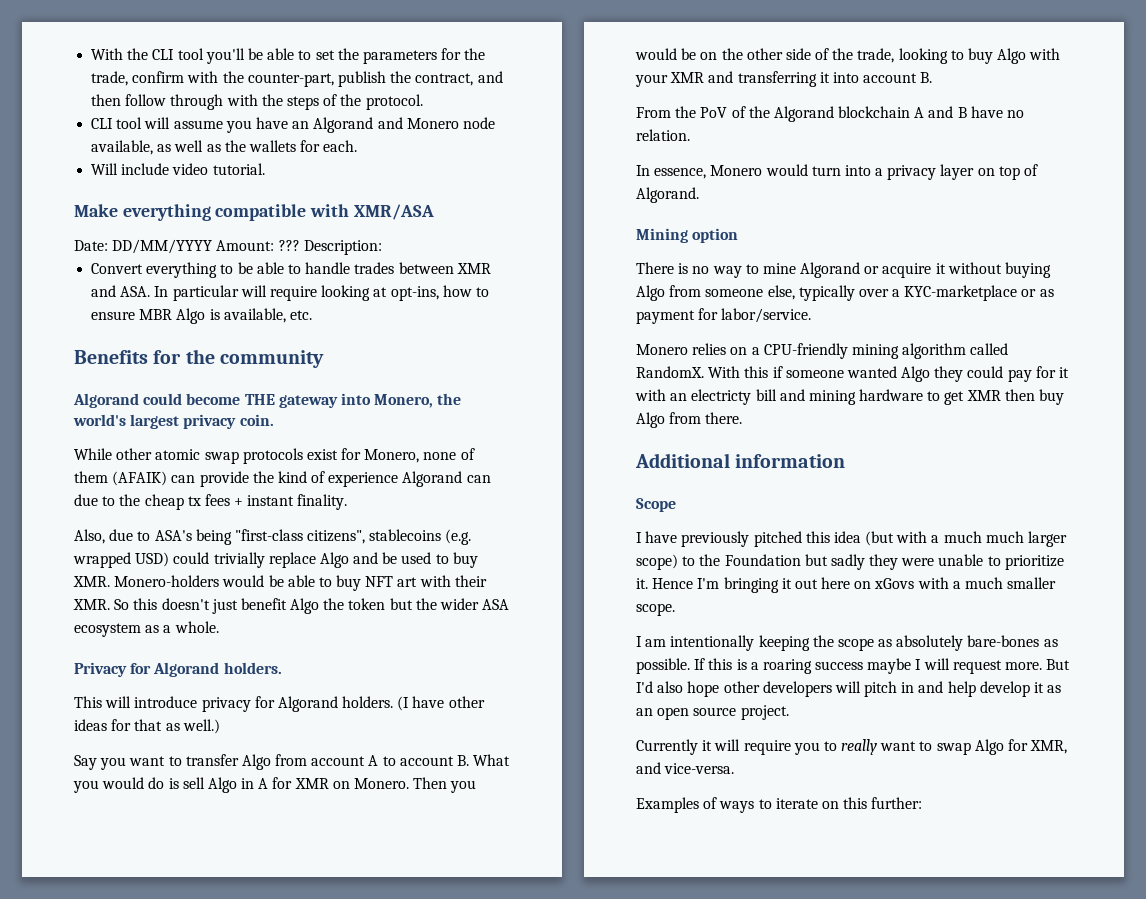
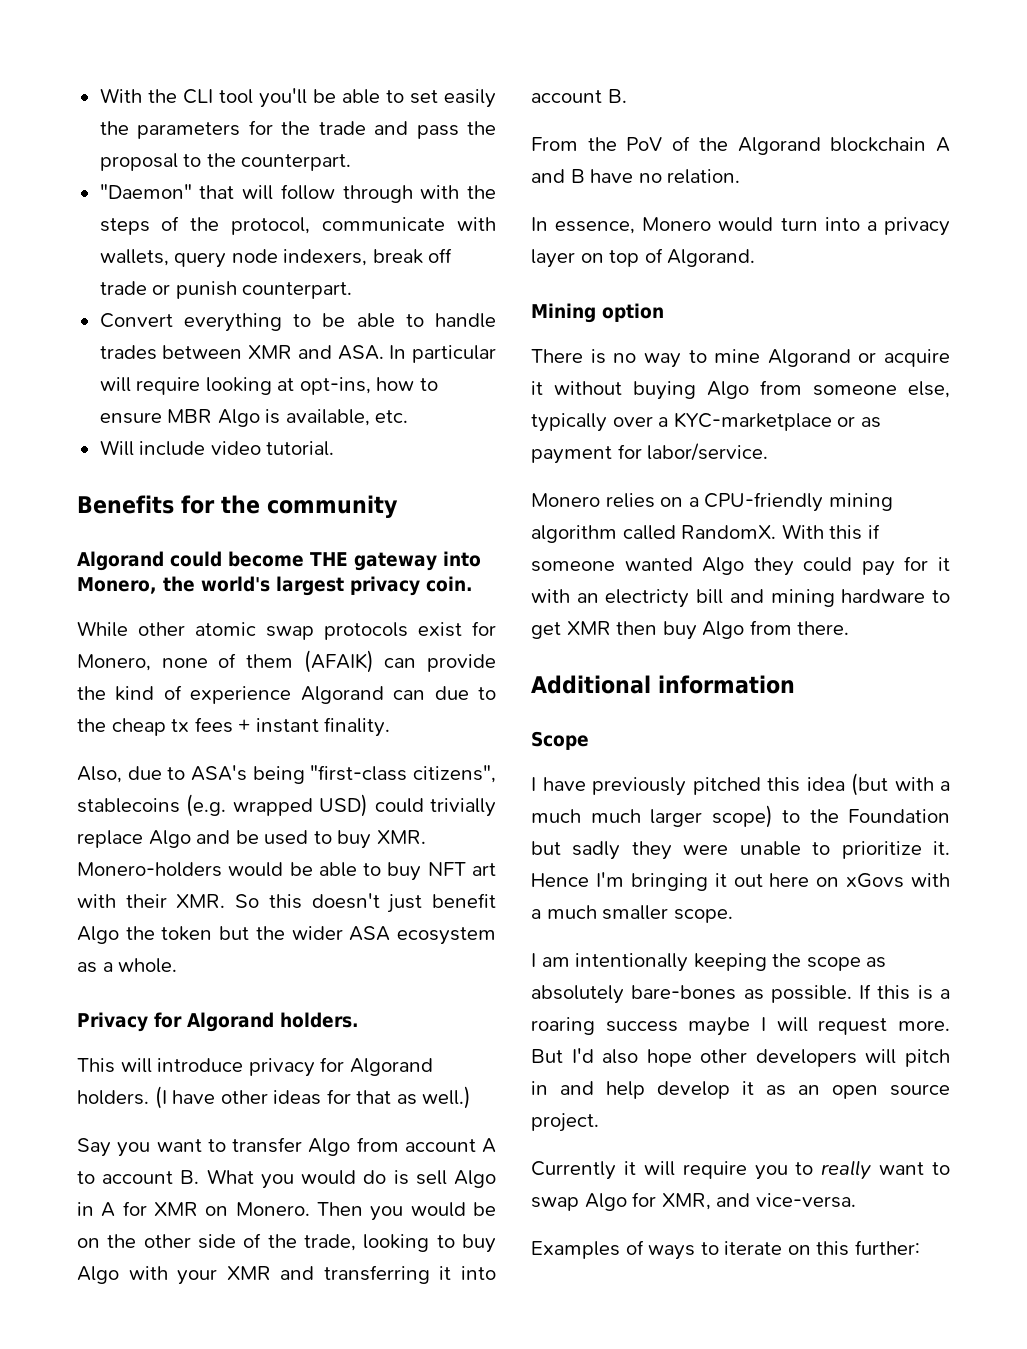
- With the CLI tool you'll be able to set the parameters for the trade, confirm with the counter-part, publish the contract, and then follow through with the steps of the protocol.
- CLI tool will assume you have an Algorand and Monero node available, as well as the wallets for each.
- Will include video tutorial.
- Make everything compatible with XMR/ASA
- Date: DD/MM/YYYY Amount: ??? Description:
+ With the CLI tool you'll be able to set easily the parameters for the trade and pass the proposal to the counterpart.
+ "Daemon" that will follow through with the steps of the protocol, communicate with wallets, query node indexers, break off trade or punish counterpart.
+ Will include video tutorial.

